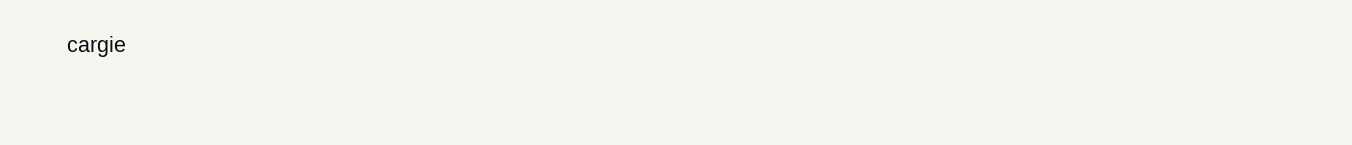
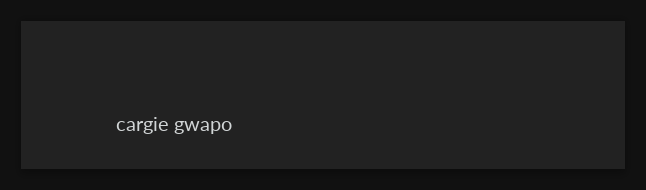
- cargie
+ cargie gwapo

